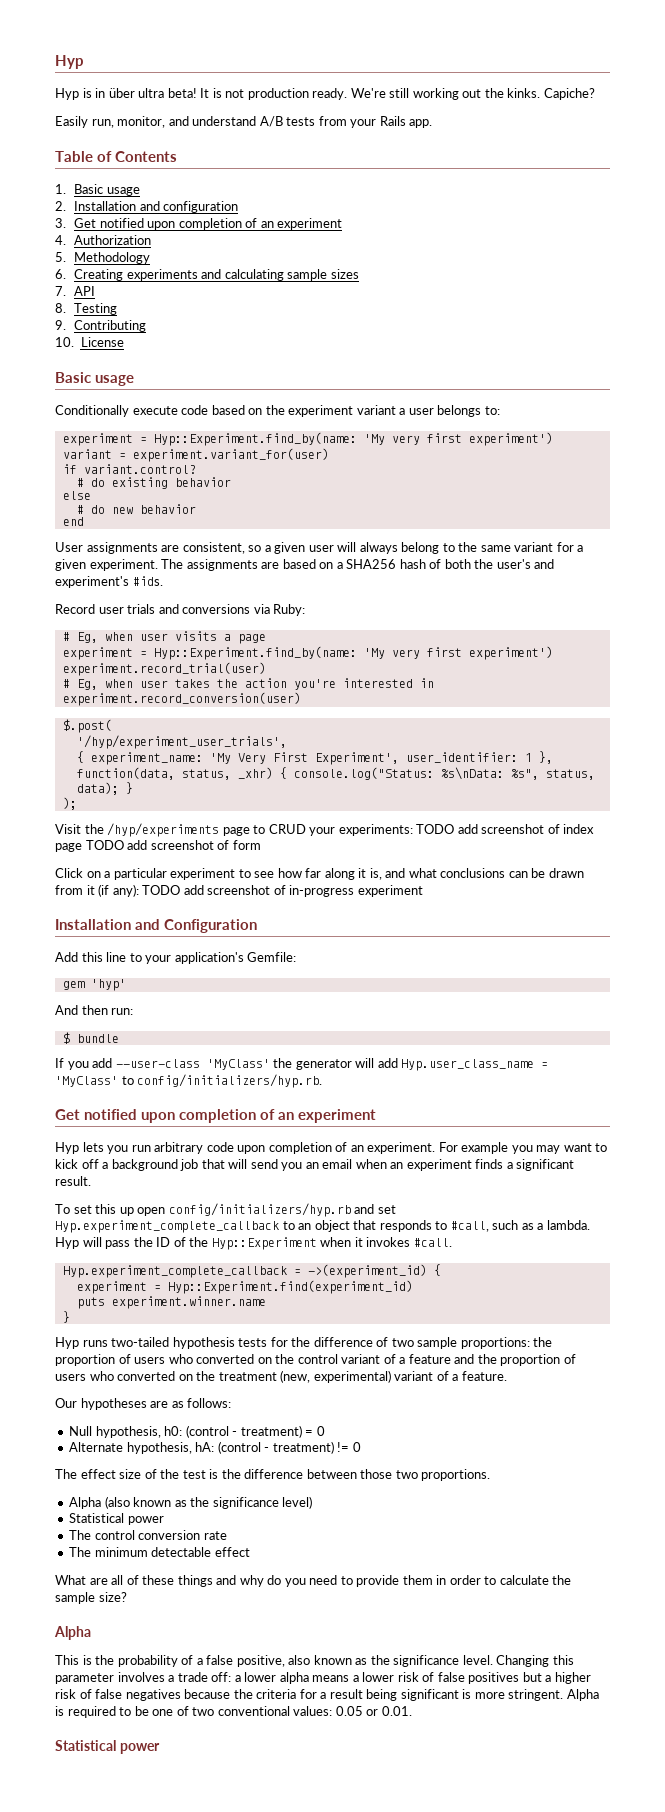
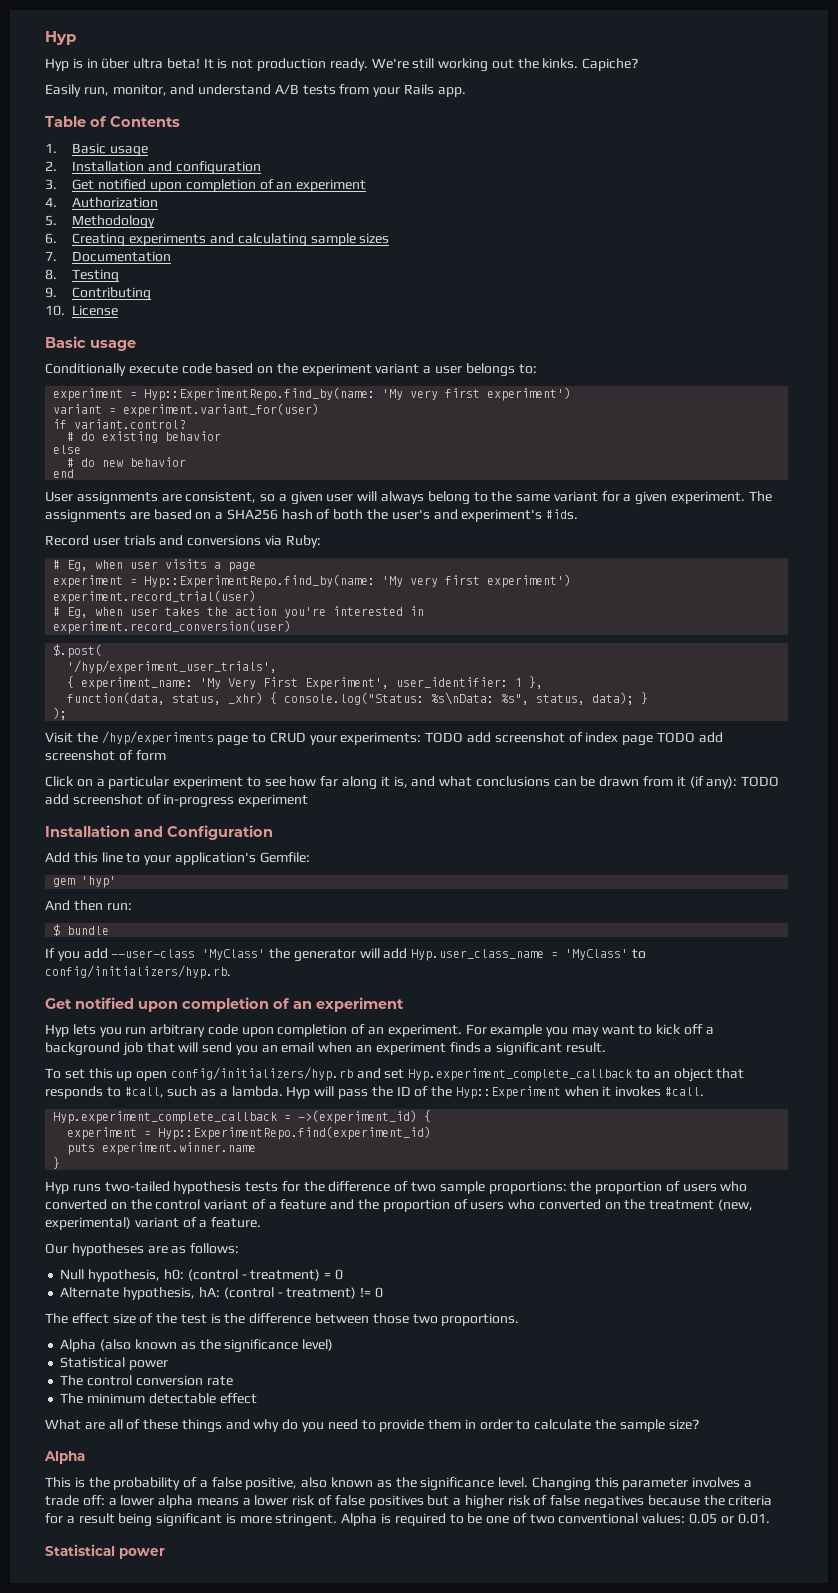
- 7. API
+ 7. Documentation
  Conditionally execute code based on the experiment variant a user belongs to:
- experiment = Hyp::Experiment.find_by(name: 'My very first experiment')
+ experiment = Hyp::ExperimentRepo.find_by(name: 'My very first experiment')
  # Eg, when user visits a page
- experiment = Hyp::Experiment.find_by(name: 'My very first experiment')
+ experiment = Hyp::ExperimentRepo.find_by(name: 'My very first experiment')
- experiment = Hyp::Experiment.find(experiment_id)
+ experiment = Hyp::ExperimentRepo.find(experiment_id)

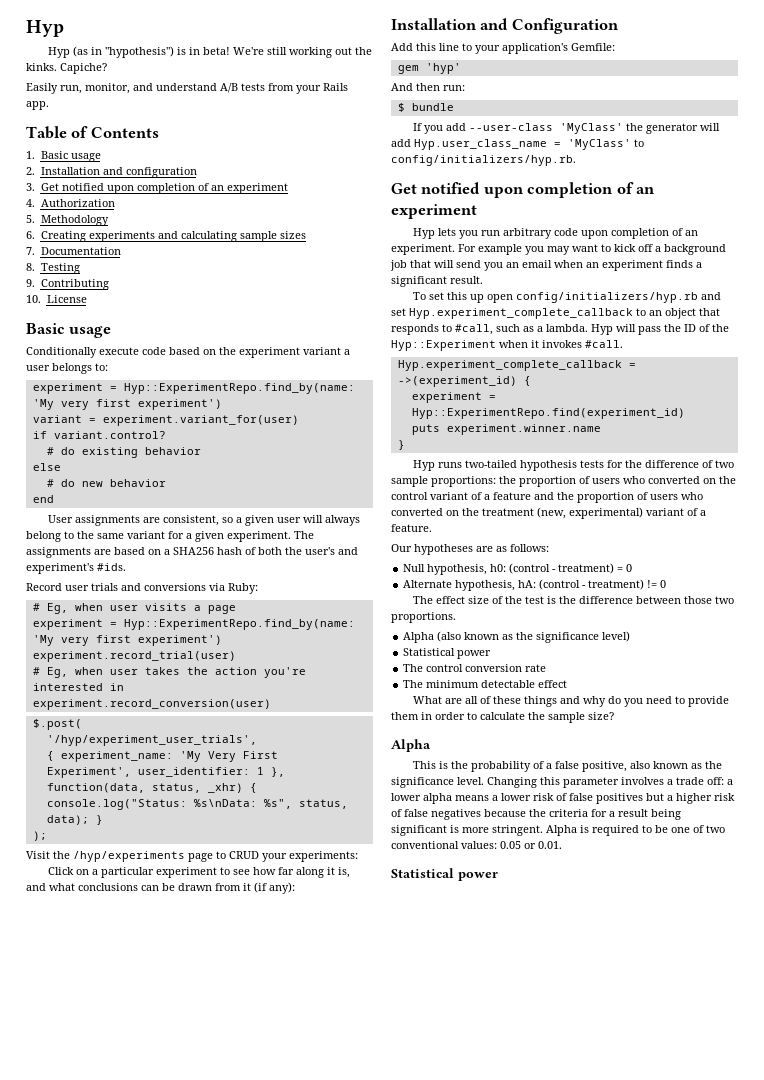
- Hyp is in über ultra beta! It is not production ready.
+ Hyp (as in "hypothesis") is in beta!
- Visit the /hyp/experiments page to CRUD your experiments: TODO add screenshot of index page TODO add screenshot of form
+ Visit the /hyp/experiments page to CRUD your experiments:
- Click on a particular experiment to see how far along it is, and what conclusions can be drawn from it (if any): TODO add screenshot of in-progress experiment
+ Click on a particular experiment to see how far along it is, and what conclusions can be drawn from it (if any):

